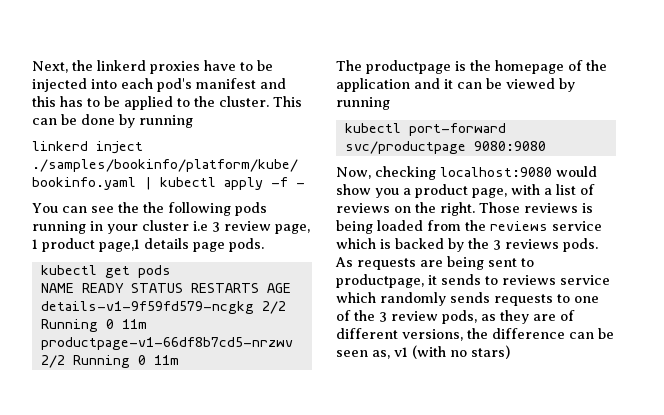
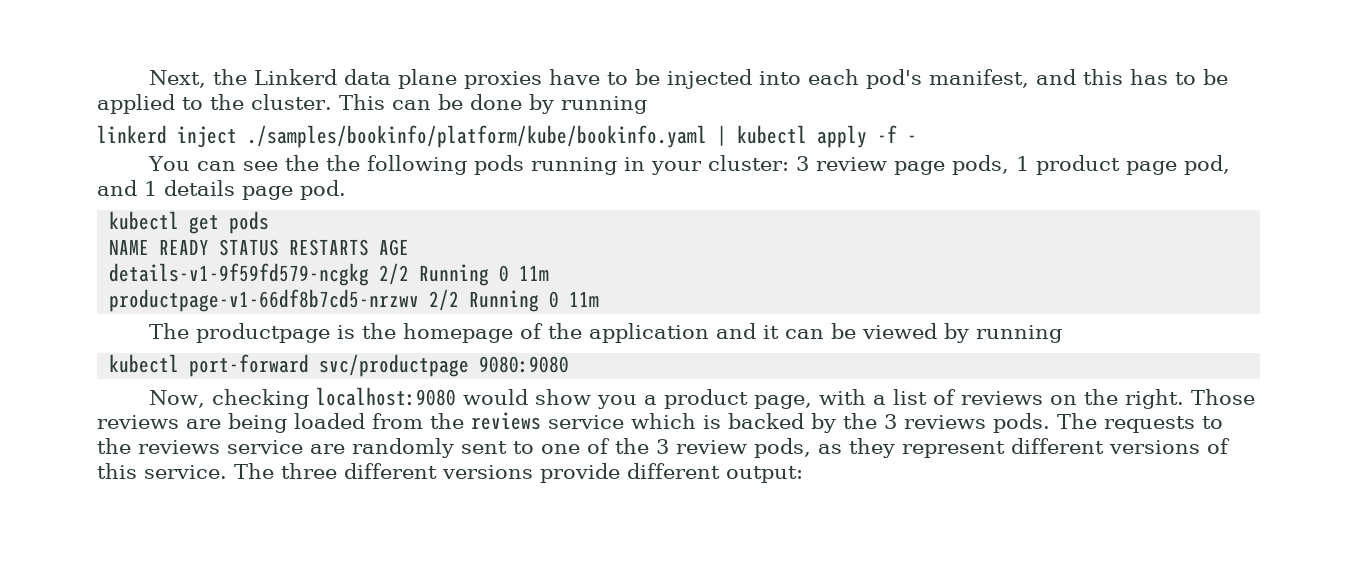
- Next, the linkerd proxies have to be injected into each pod's manifest and this has to be applied to the cluster.
+ Next, the Linkerd data plane proxies have to be injected into each pod's manifest, and this has to be applied to the cluster.
- You can see the the following pods running in your cluster i.e 3 review page, 1 product page,1 details page pods.
+ You can see the the following pods running in your cluster: 3 review page pods, 1 product page pod, and 1 details page pod.
- Those reviews is being loaded from the reviews service which is backed by the 3 reviews pods.
+ Those reviews are being loaded from the reviews service which is backed by the 3 reviews pods.
- As requests are being sent to productpage, it sends to reviews service which randomly sends requests to one of the 3 review pods, as they are of different versions, the difference can be seen as, v1 (with no stars)
+ The requests to the reviews service are randomly sent to one of the 3 review pods, as they represent different versions of this service. The three different versions provide different output:

